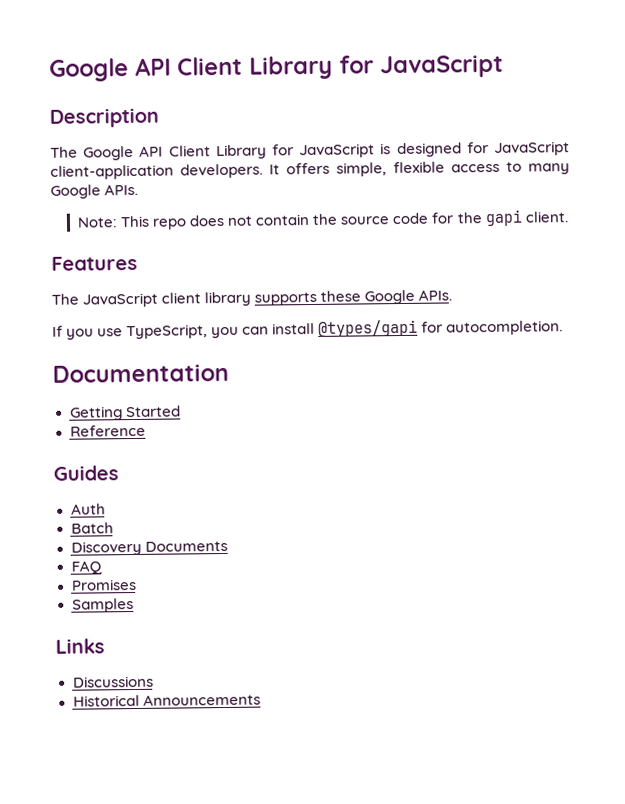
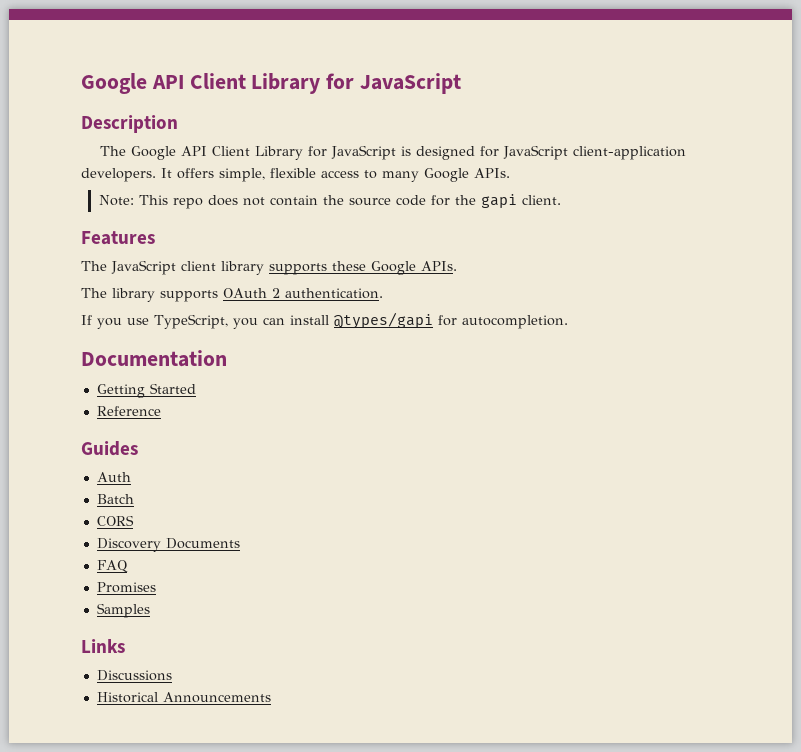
+ The library supports OAuth 2 authentication.
+ CORS

